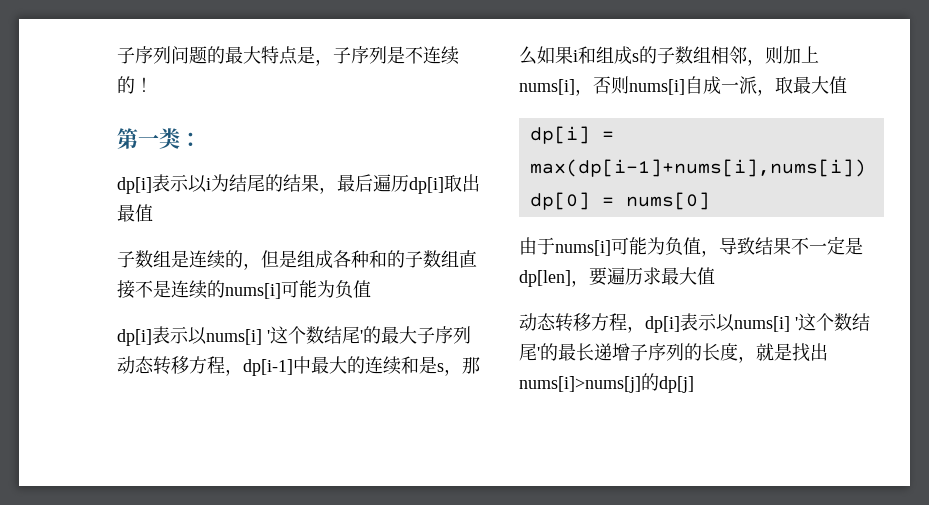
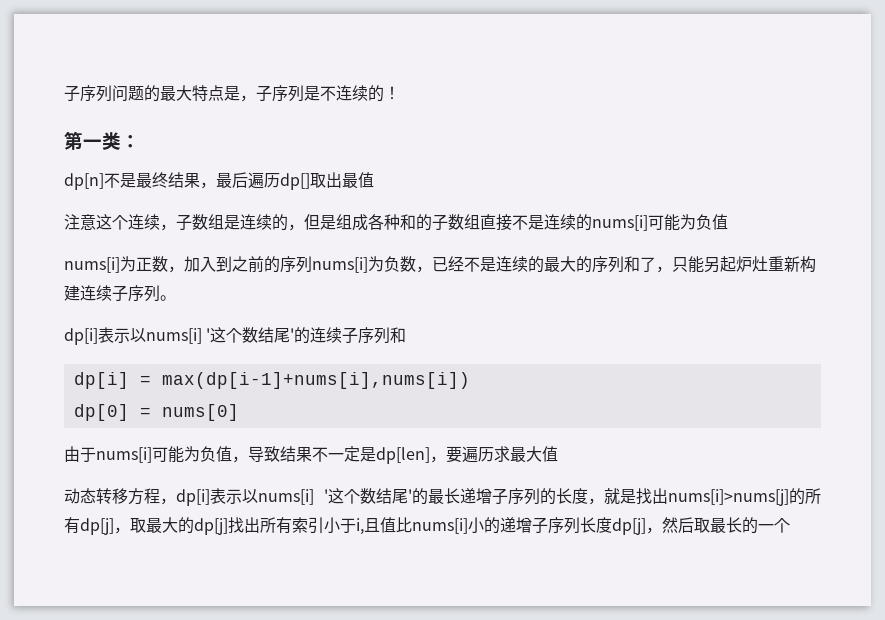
- dp[i]表示以i为结尾的结果，最后遍历dp[i]取出最值
+ dp[n]不是最终结果，最后遍历dp[]取出最值
- 子数组是连续的，但是组成各种和的子数组直接不是连续的nums[i]可能为负值
+ 注意这个连续，子数组是连续的，但是组成各种和的子数组直接不是连续的nums[i]可能为负值
- dp[i]表示以nums[i] '这个数结尾'的最大子序列动态转移方程，dp[i-1]中最大的连续和是s，那么如果i和组成s的子数组相邻，则加上nums[i]，否则nums[i]自成一派，取最大值
+ nums[i]为正数，加入到之前的序列nums[i]为负数，已经不是连续的最大的序列和了，只能另起炉灶重新构建连续子序列。
+ dp[i]表示以nums[i] '这个数结尾'的连续子序列和
- 动态转移方程，dp[i]表示以nums[i] '这个数结尾'的最长递增子序列的长度，就是找出nums[i]>nums[j]的dp[j]
+ 动态转移方程，dp[i]表示以nums[i] '这个数结尾'的最长递增子序列的长度，就是找出nums[i]>nums[j]的所有dp[j]，取最大的dp[j]找出所有索引小于i,且值比nums[i]小的递增子序列长度dp[j]，然后取最长的一个

